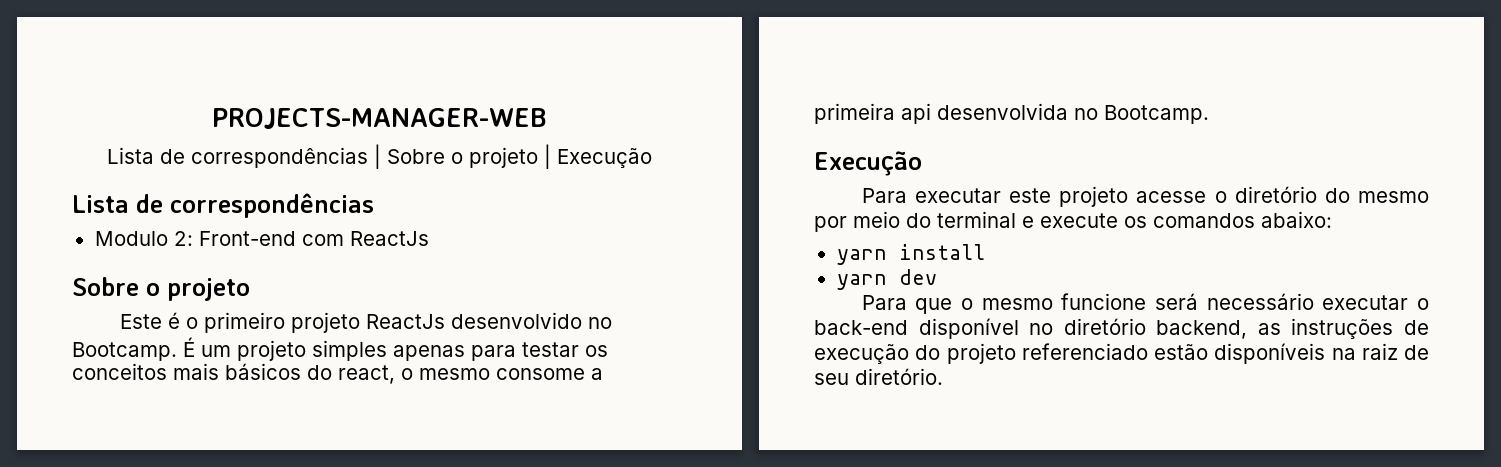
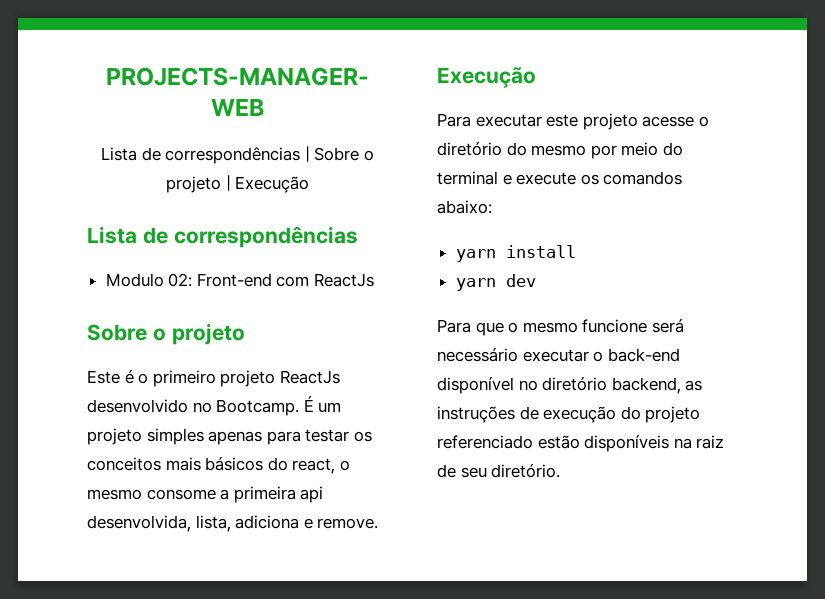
- Modulo 2: Front-end com ReactJs
+ Modulo 02: Front-end com ReactJs
- É um projeto simples apenas para testar os conceitos mais básicos do react, o mesmo consome a primeira api desenvolvida no Bootcamp.
+ É um projeto simples apenas para testar os conceitos mais básicos do react, o mesmo consome a primeira api desenvolvida, lista, adiciona e remove.

